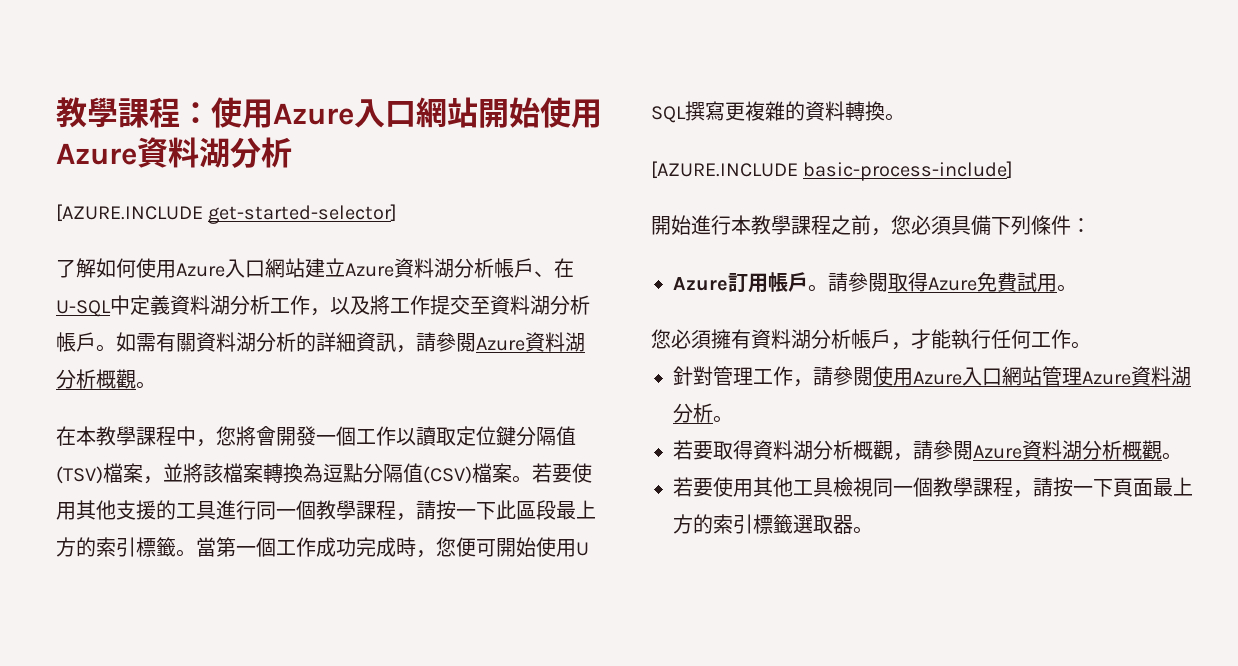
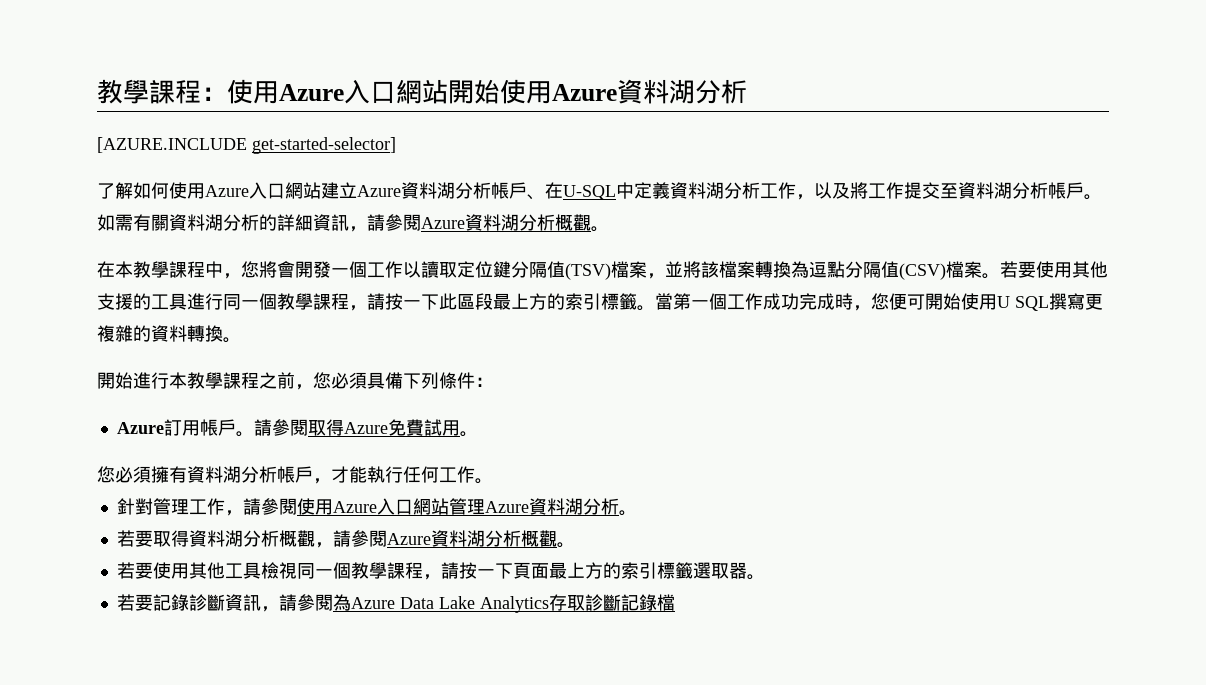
- [AZURE.INCLUDE basic-process-include]
+ 若要記錄診斷資訊，請參閱為Azure Data Lake Analytics存取診斷記錄檔

